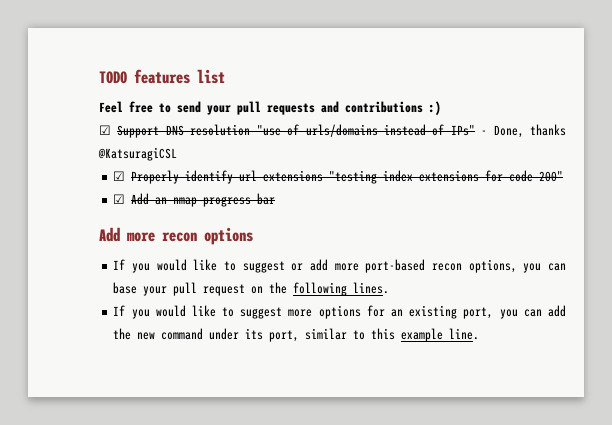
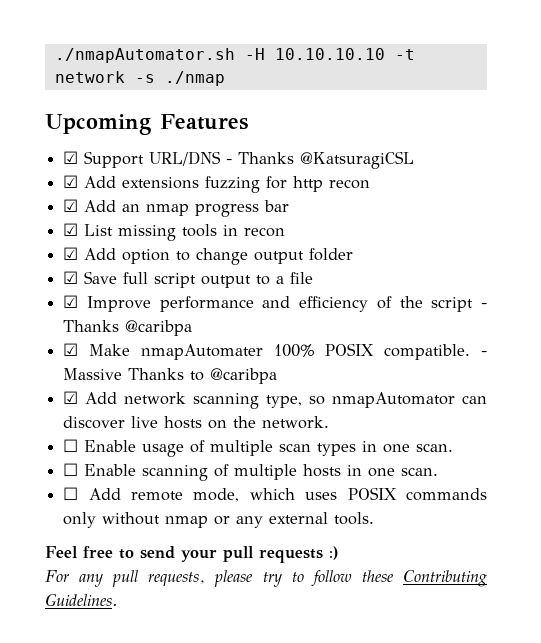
- TODO features list
+ ./nmapAutomator.sh -H 10.10.10.10 -t network -s ./nmap
+ Upcoming Features
+ ☑ Support URL/DNS - Thanks @KatsuragiCSL
+ ☑ Add extensions fuzzing for http recon
+ ☑ Add an nmap progress bar
+ ☑ List missing tools in recon
+ ☑ Add option to change output folder
+ ☑ Save full script output to a file
+ ☑ Improve performance and efficiency of the script - Thanks @caribpa
+ ☑ Make nmapAutomater 100% POSIX compatible. - Massive Thanks to @caribpa
+ ☑ Add network scanning type, so nmapAutomator can discover live hosts on the network.
+ ☐ Enable usage of multiple scan types in one scan.
+ ☐ Enable scanning of multiple hosts in one scan.
+ ☐ Add remote mode, which uses POSIX commands only without nmap or any external tools.
- Feel free to send your pull requests and contributions :)
+ Feel free to send your pull requests :)
- ☑ Support DNS resolution "use of urls/domains instead of IPs" - Done, thanks @KatsuragiCSL
- ☑ Properly identify url extensions "testing index extensions for code 200"
- ☑ Add an nmap progress bar
- Add more recon options
- If you would like to suggest or add more port-based recon options, you can base your pull request on the following lines.
- If you would like to suggest more options for an existing port, you can add the new command under its port, similar to this example line.
+ For any pull requests, please try to follow these Contributing Guidelines.

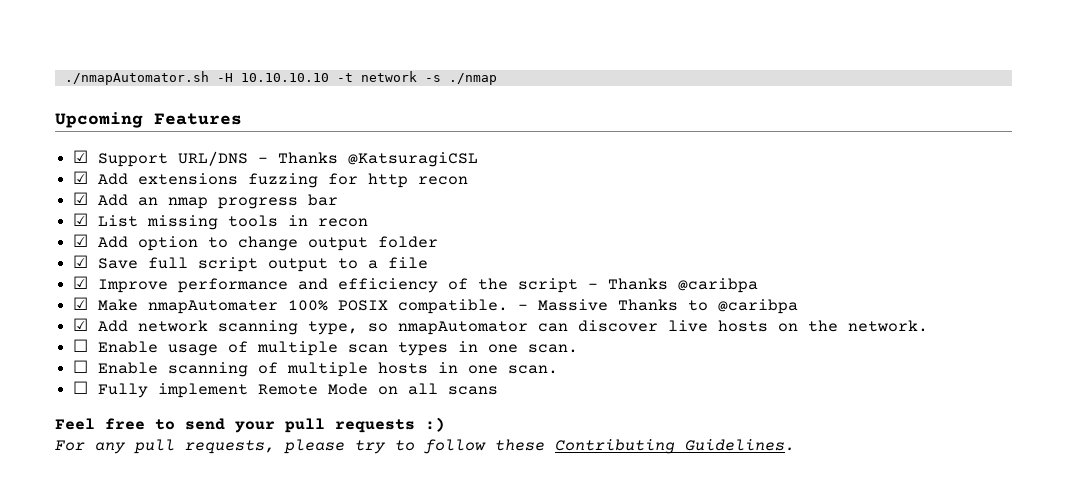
- ☐ Add remote mode, which uses POSIX commands only without nmap or any external tools.
+ ☐ Fully implement Remote Mode on all scans

